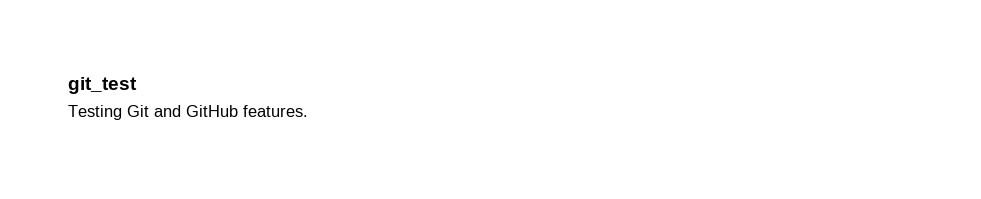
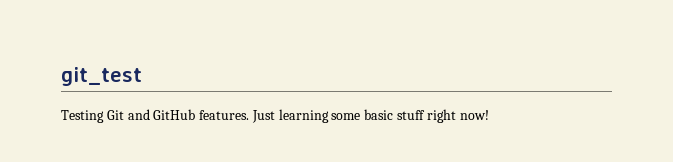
+ Just learning some basic stuff right now!

